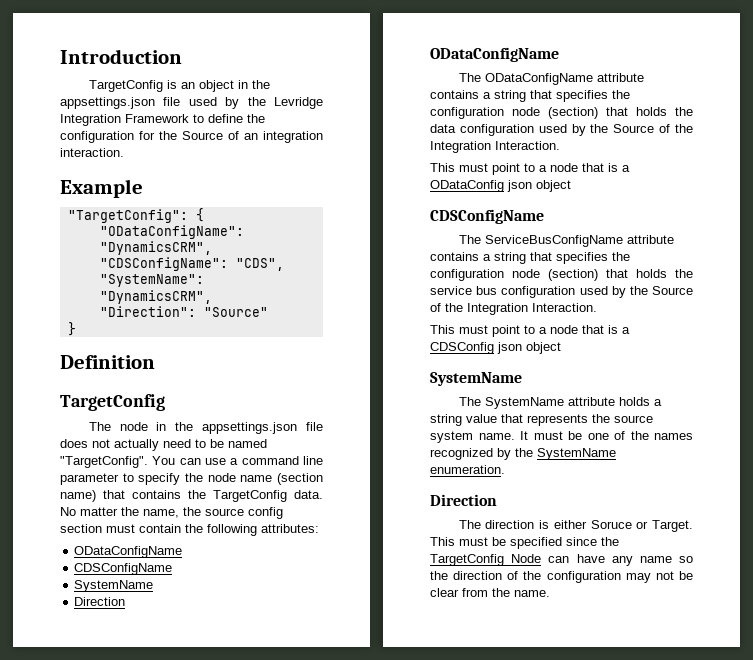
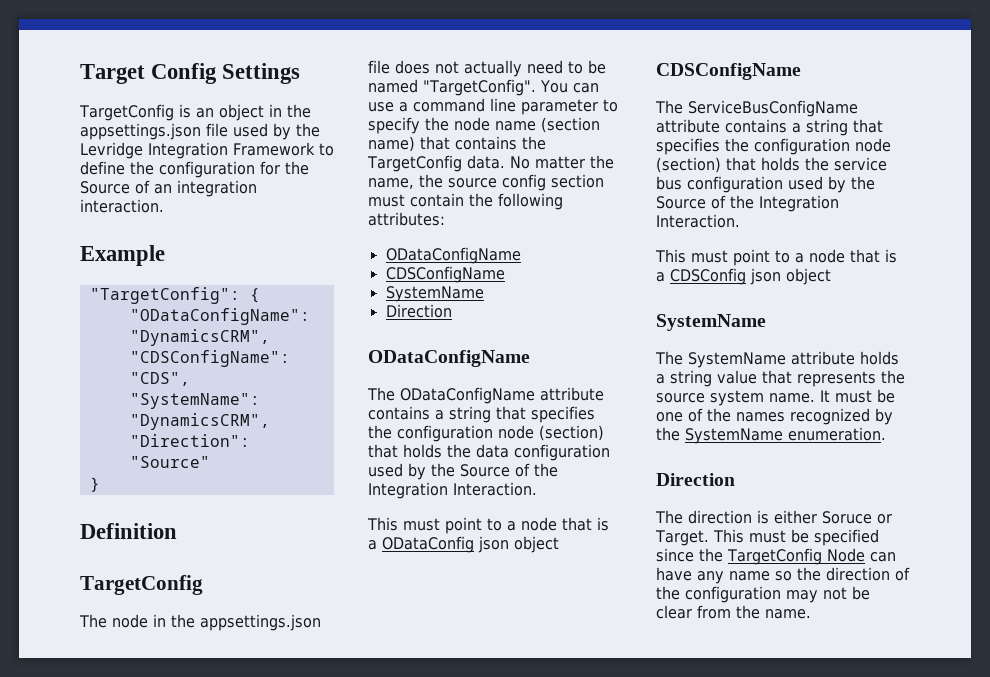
- Introduction
+ Target Config Settings

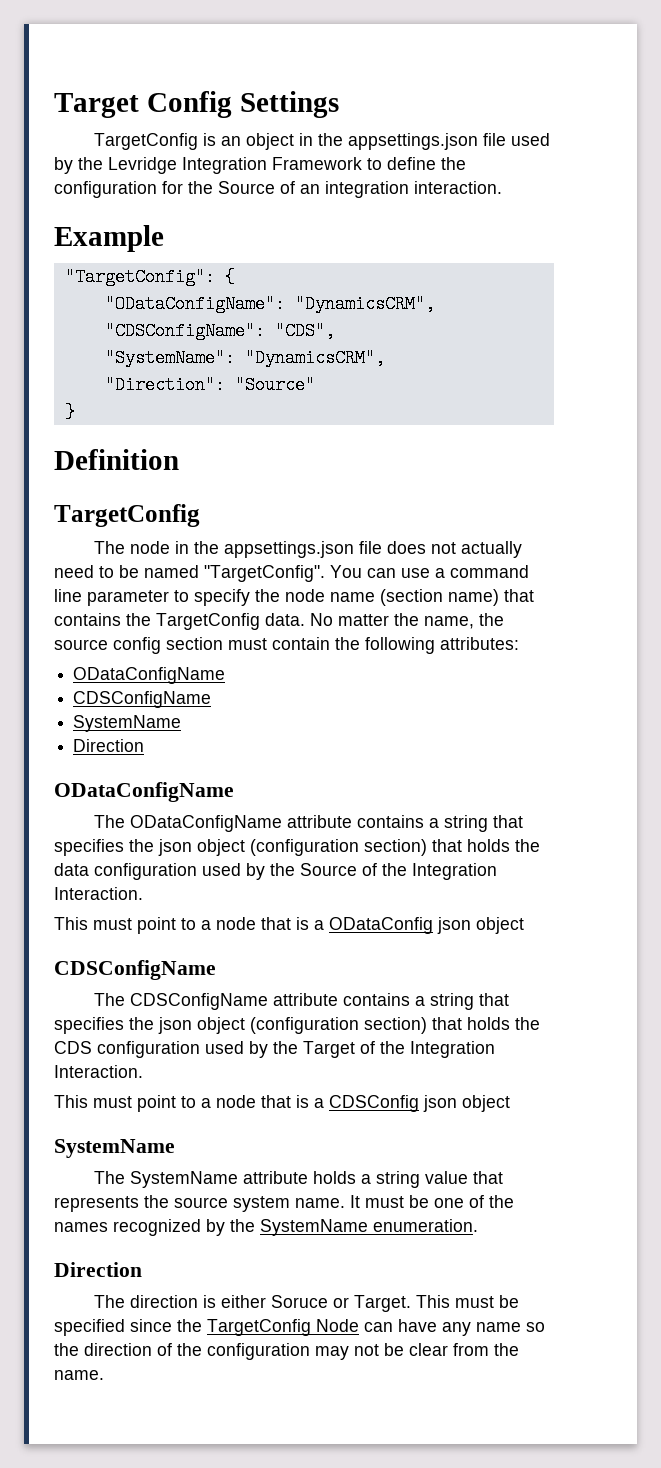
- The ODataConfigName attribute contains a string that specifies the configuration node (section) that holds the data configuration used by the Source of the Integration Interaction.
+ The ODataConfigName attribute contains a string that specifies the json object (configuration section) that holds the data configuration used by the Source of the Integration Interaction.
- The ServiceBusConfigName attribute contains a string that specifies the configuration node (section) that holds the service bus configuration used by the Source of the Integration Interaction.
+ The CDSConfigName attribute contains a string that specifies the json object (configuration section) that holds the CDS configuration used by the Target of the Integration Interaction.

